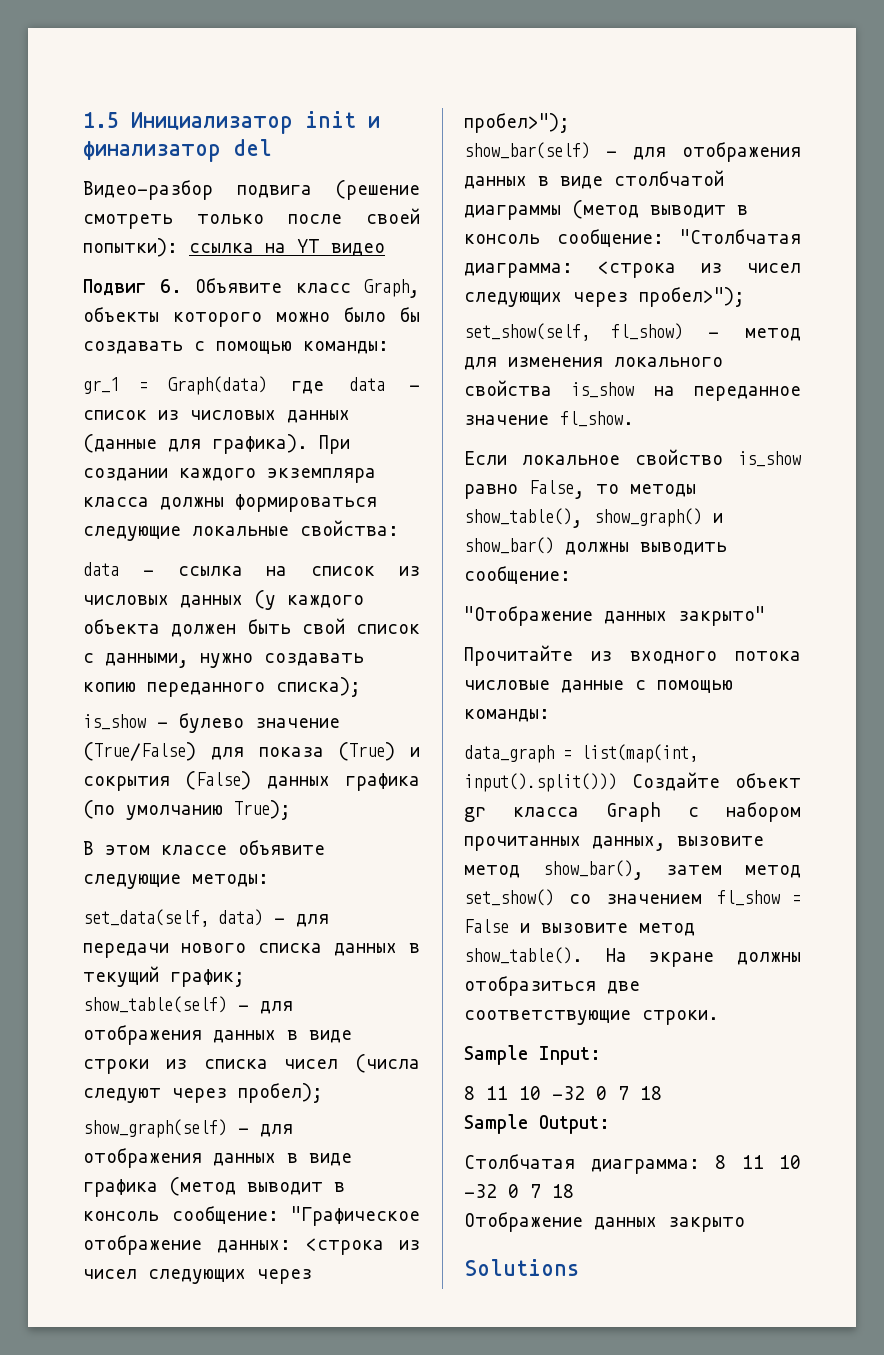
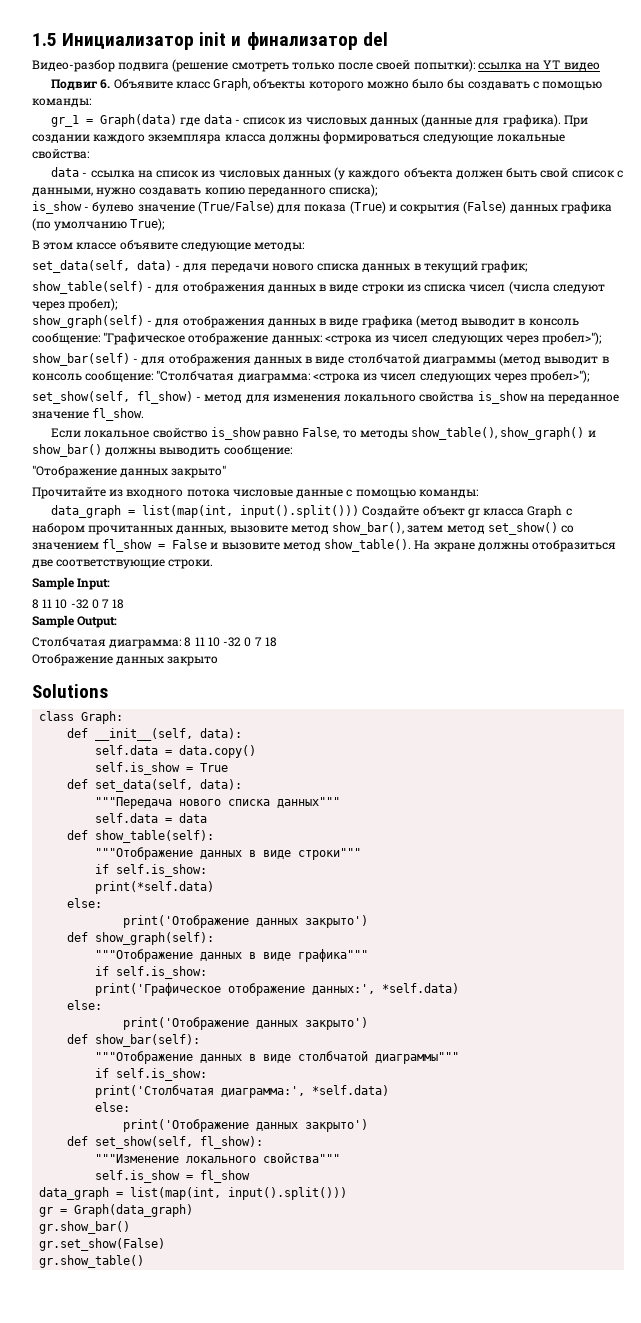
+ class Graph:
+ def __init__(self, data):
+ self.data = data.copy()
+ self.is_show = True
+ def set_data(self, data):
+ """Передача нового списка данных"""
+ self.data = data
+ def show_table(self):
+ """Отображение данных в виде строки"""
+ if self.is_show:
+ print(*self.data)
+ else:
+ print('Отображение данных закрыто')
+ def show_graph(self):
+ """Отображение данных в виде графика"""
+ if self.is_show:
+ print('Графическое отображение данных:', *self.data)
+ else:
+ print('Отображение данных закрыто')
+ def show_bar(self):
+ """Отображение данных в виде столбчатой диаграммы"""
+ if self.is_show:
+ print('Столбчатая диаграмма:', *self.data)
+ else:
+ print('Отображение данных закрыто')
+ def set_show(self, fl_show):
+ """Изменение локального свойства"""
+ self.is_show = fl_show
+ data_graph = list(map(int, input().split()))
+ gr = Graph(data_graph)
+ gr.show_bar()
+ gr.set_show(False)
+ gr.show_table()

